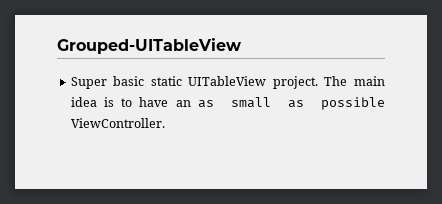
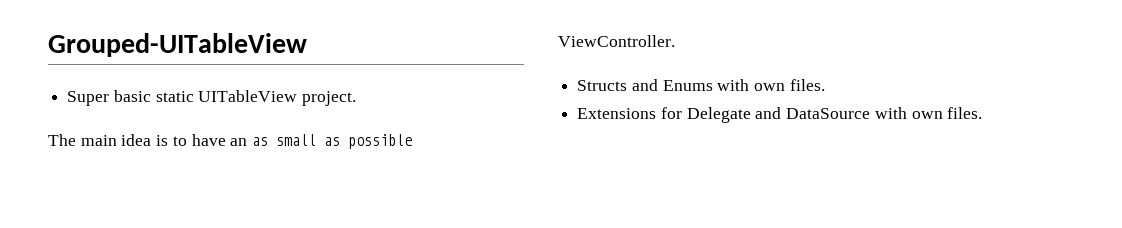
- Super basic static UITableView project. The main idea is to have an as small as possible ViewController.
+ Super basic static UITableView project.
+ The main idea is to have an as small as possible ViewController.
+ Structs and Enums with own files.
+ Extensions for Delegate and DataSource with own files.

